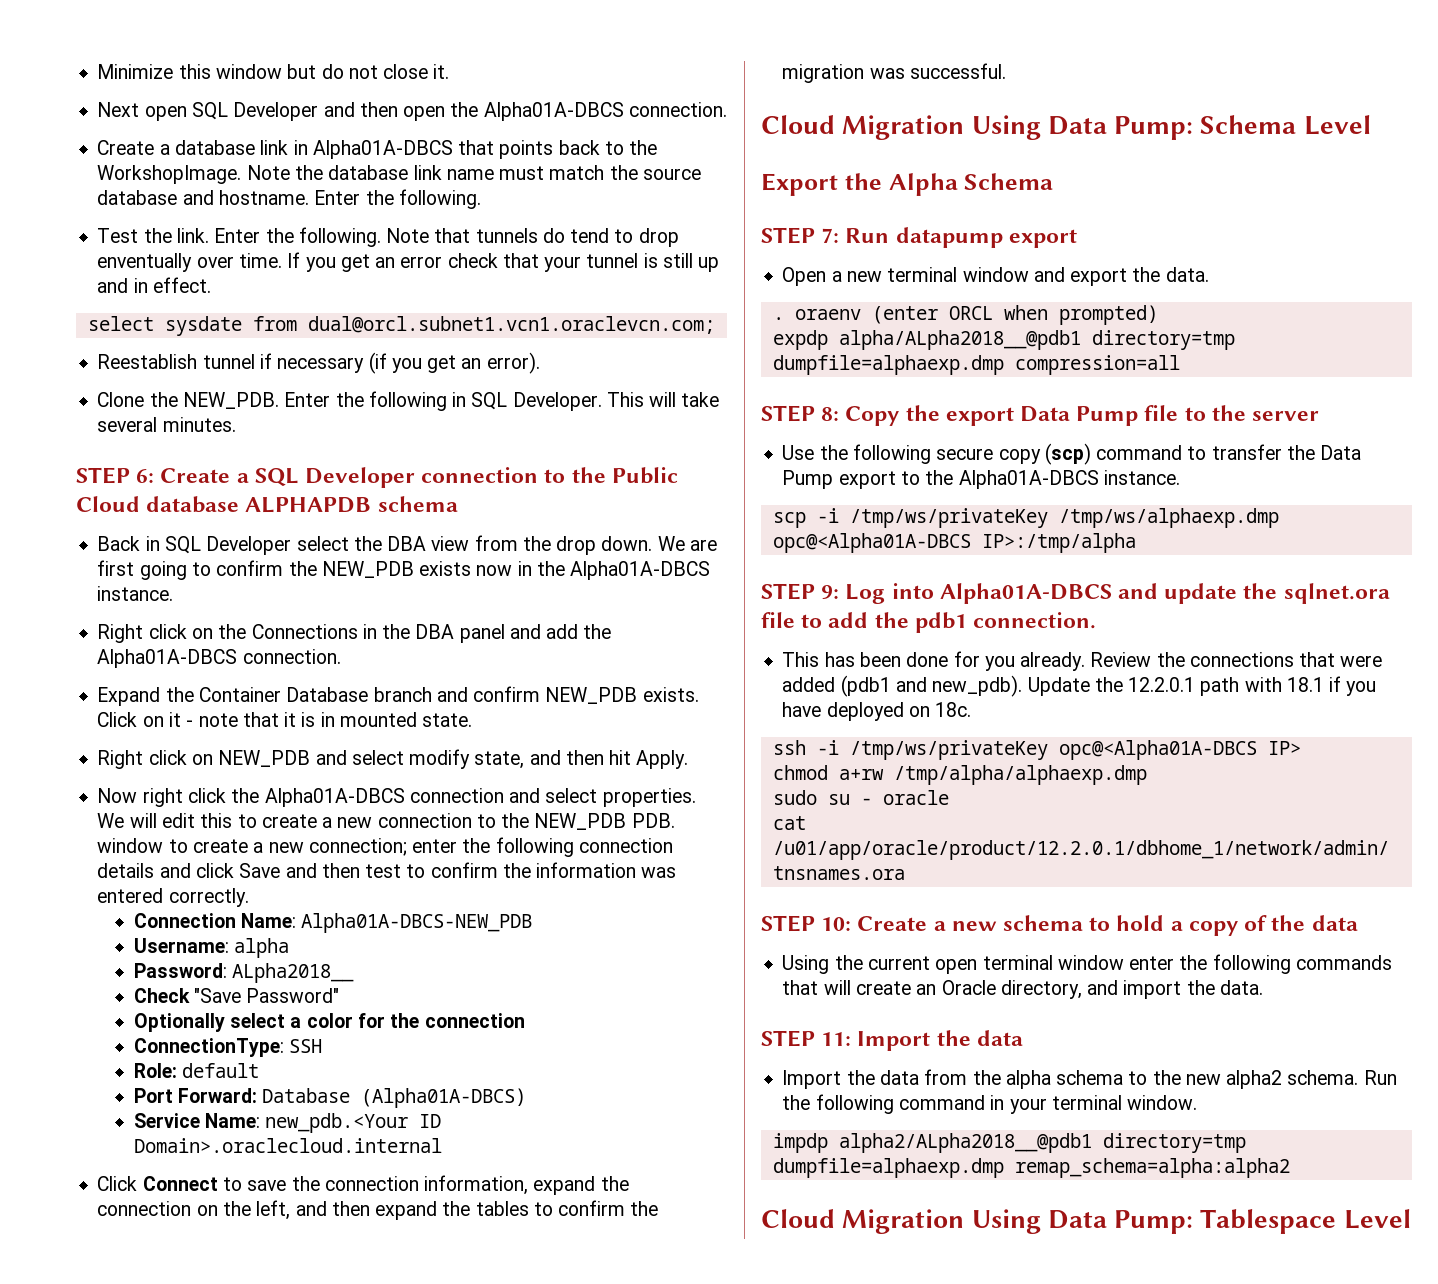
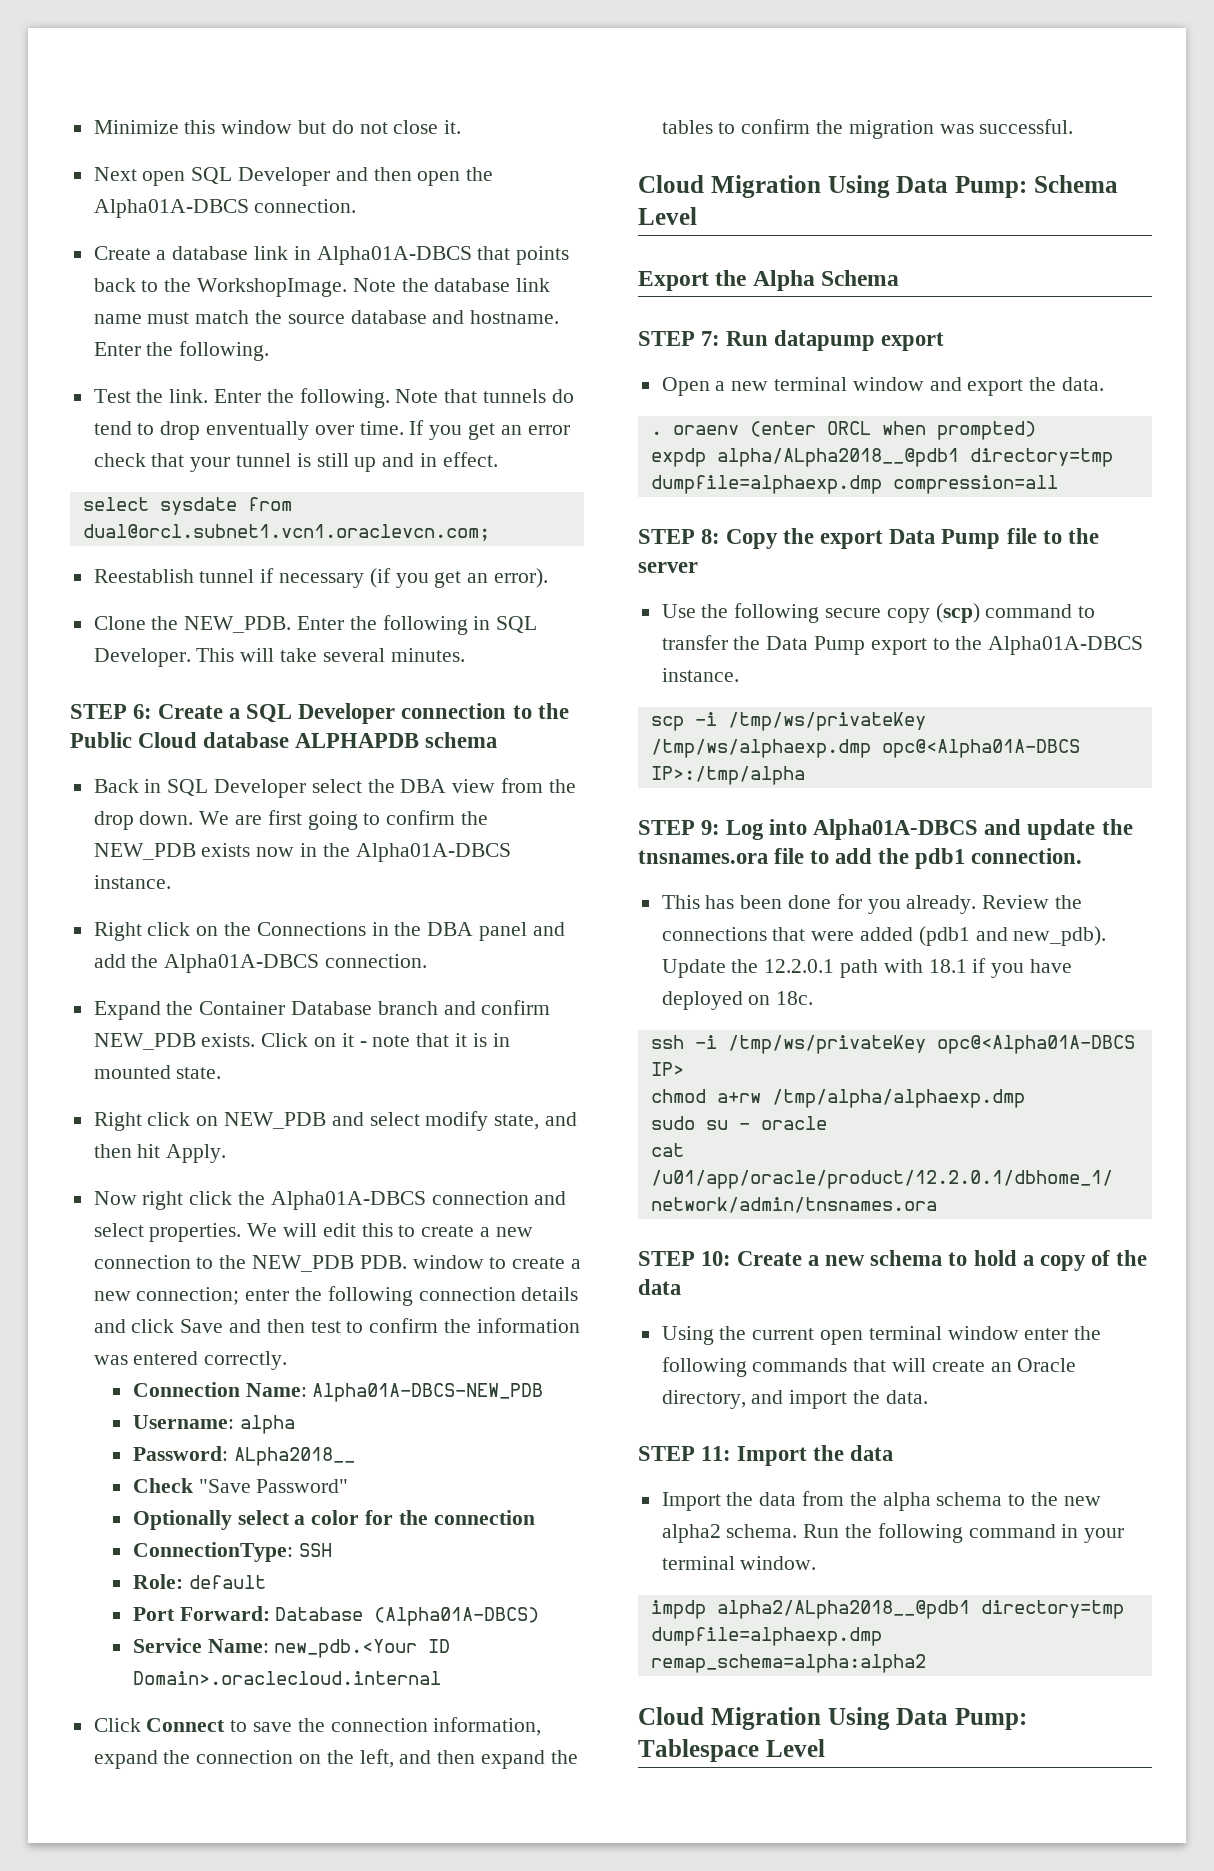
- STEP 9: Log into Alpha01A-DBCS and update the sqlnet.ora file to add the pdb1 connection.
+ STEP 9: Log into Alpha01A-DBCS and update the tnsnames.ora file to add the pdb1 connection.

